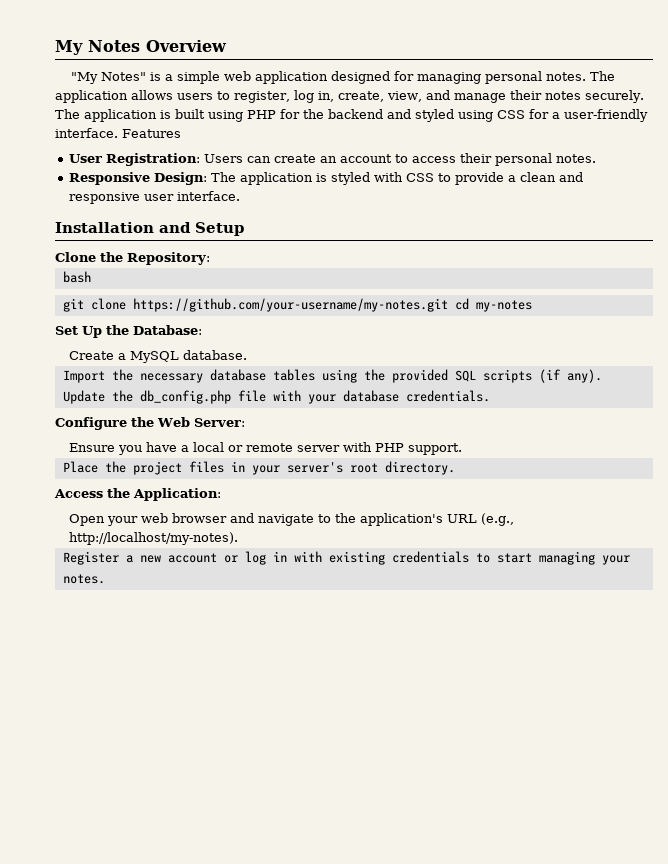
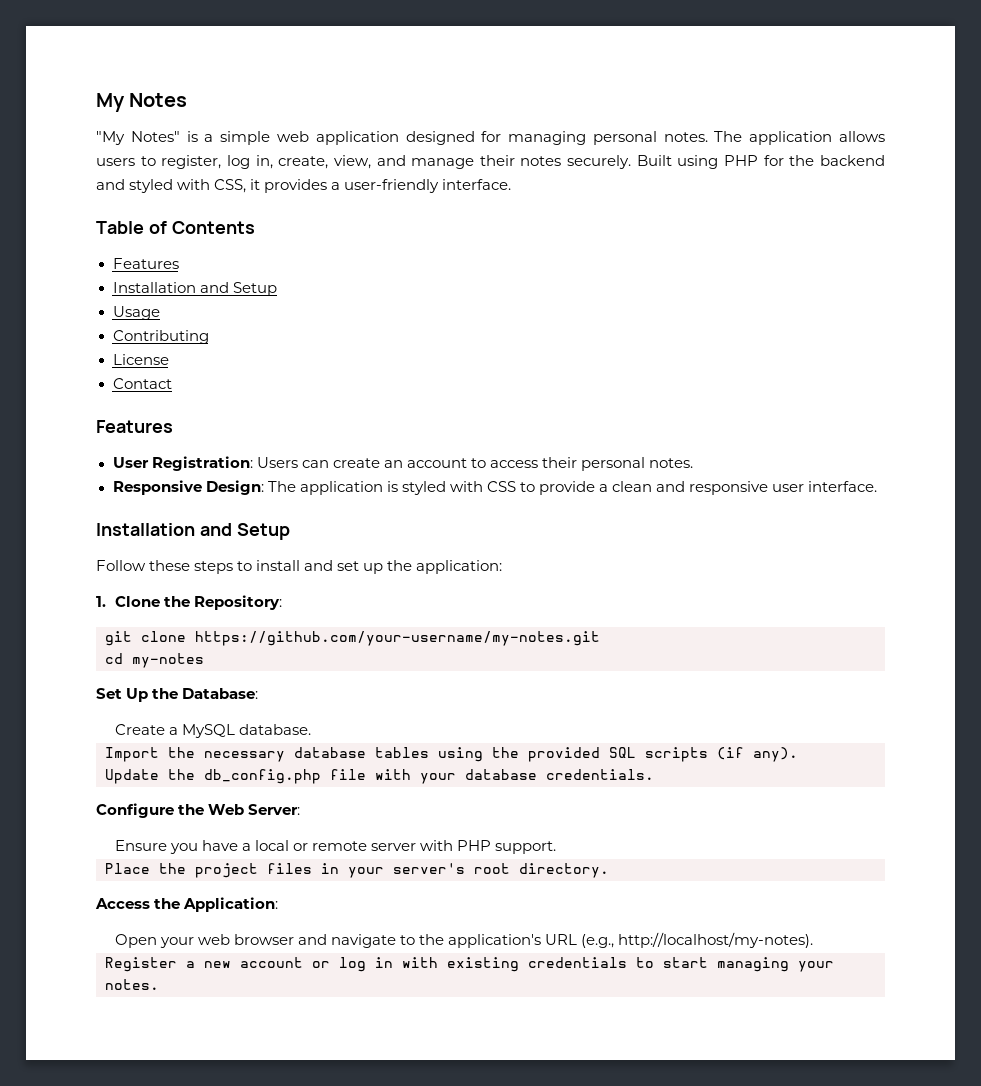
- My Notes Overview
+ My Notes
- The application is built using PHP for the backend and styled using CSS for a user-friendly interface. Features
+ Built using PHP for the backend and styled with CSS, it provides a user-friendly interface.
+ Table of Contents
+ Features
+ Installation and Setup
+ Usage
+ Contributing
+ License
+ Contact
+ Features
- Clone the Repository:
+ Follow these steps to install and set up the application:
+ 1. Clone the Repository:
- bash
- git clone https://github.com/your-username/my-notes.git cd my-notes
+ git clone https://github.com/your-username/my-notes.git
+ cd my-notes

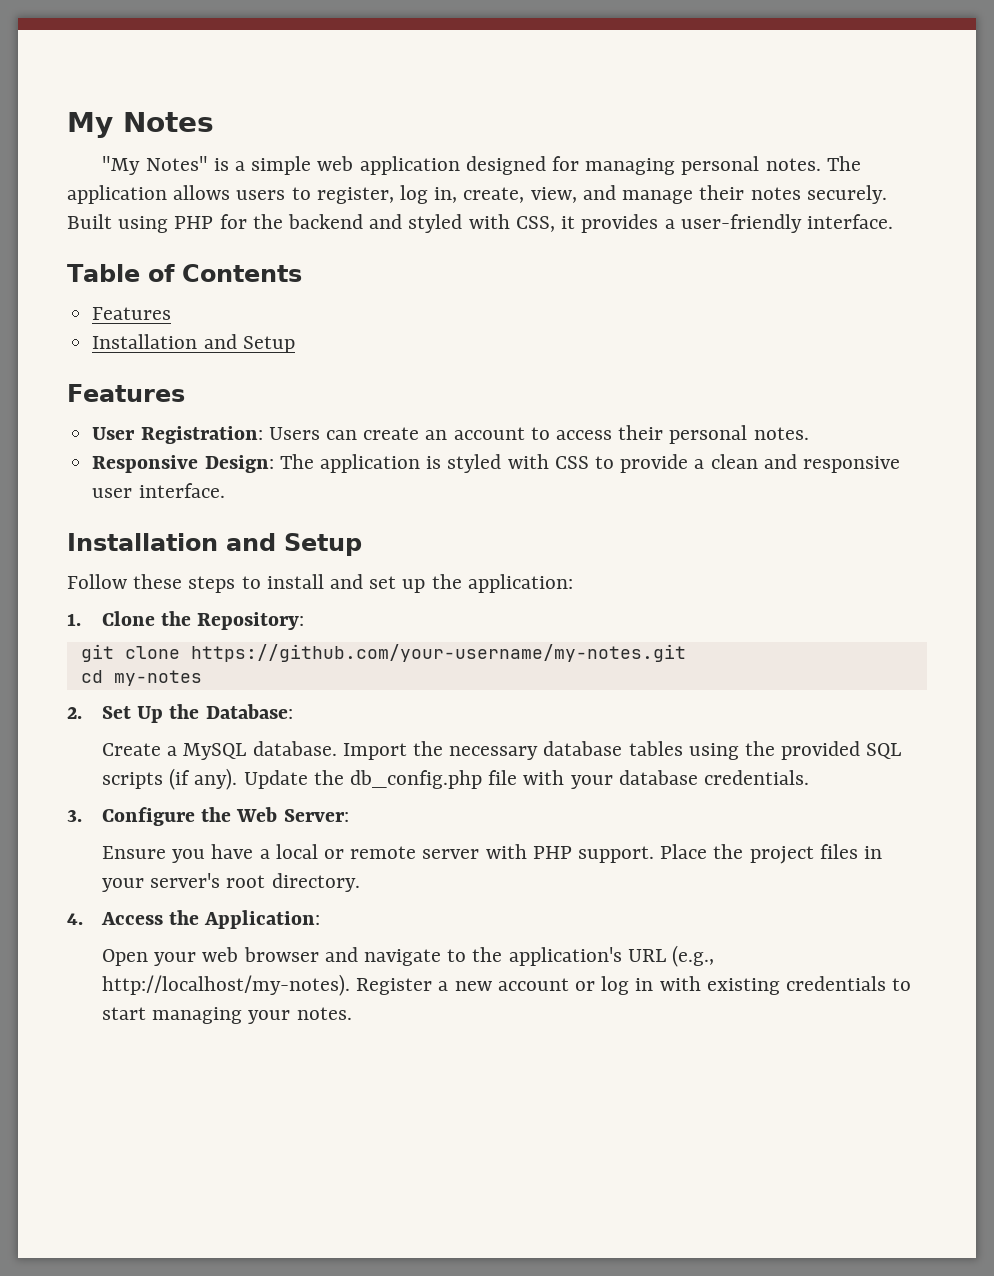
- Usage
- Contributing
- License
- Contact
- Set Up the Database:
+ 2. Set Up the Database:
- Create a MySQL database.
- Import the necessary database tables using the provided SQL scripts (if any).
- Update the db_config.php file with your database credentials.
+ Create a MySQL database. Import the necessary database tables using the provided SQL scripts (if any). Update the db_config.php file with your database credentials.
- Configure the Web Server:
+ 3. Configure the Web Server:
- Ensure you have a local or remote server with PHP support.
- Place the project files in your server's root directory.
+ Ensure you have a local or remote server with PHP support. Place the project files in your server's root directory.
- Access the Application:
+ 4. Access the Application:
- Open your web browser and navigate to the application's URL (e.g., http://localhost/my-notes).
- Register a new account or log in with existing credentials to start managing your notes.
+ Open your web browser and navigate to the application's URL (e.g., http://localhost/my-notes). Register a new account or log in with existing credentials to start managing your notes.

